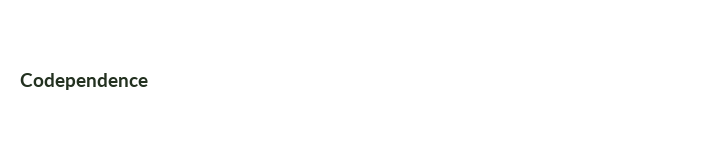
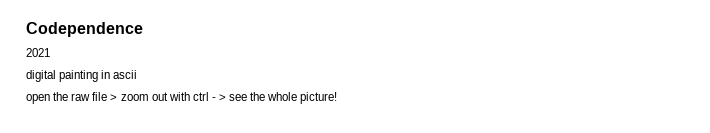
+ 2021
+ digital painting in ascii
+ open the raw file > zoom out with ctrl - > see the whole picture!

